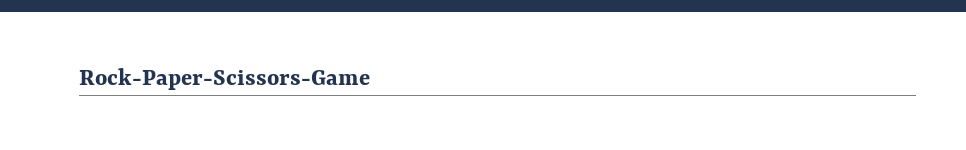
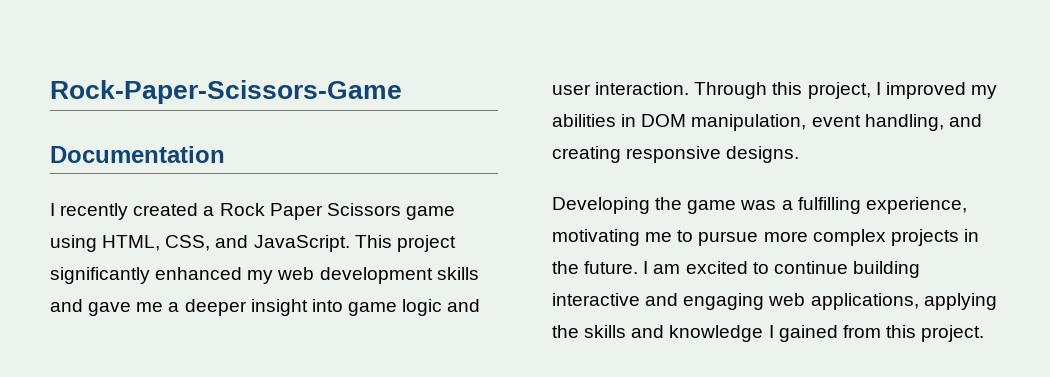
+ Documentation
+ I recently created a Rock Paper Scissors game using HTML, CSS, and JavaScript. This project significantly enhanced my web development skills and gave me a deeper insight into game logic and user interaction. Through this project, I improved my abilities in DOM manipulation, event handling, and creating responsive designs.
+ Developing the game was a fulfilling experience, motivating me to pursue more complex projects in the future. I am excited to continue building interactive and engaging web applications, applying the skills and knowledge I gained from this project.

